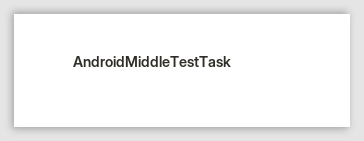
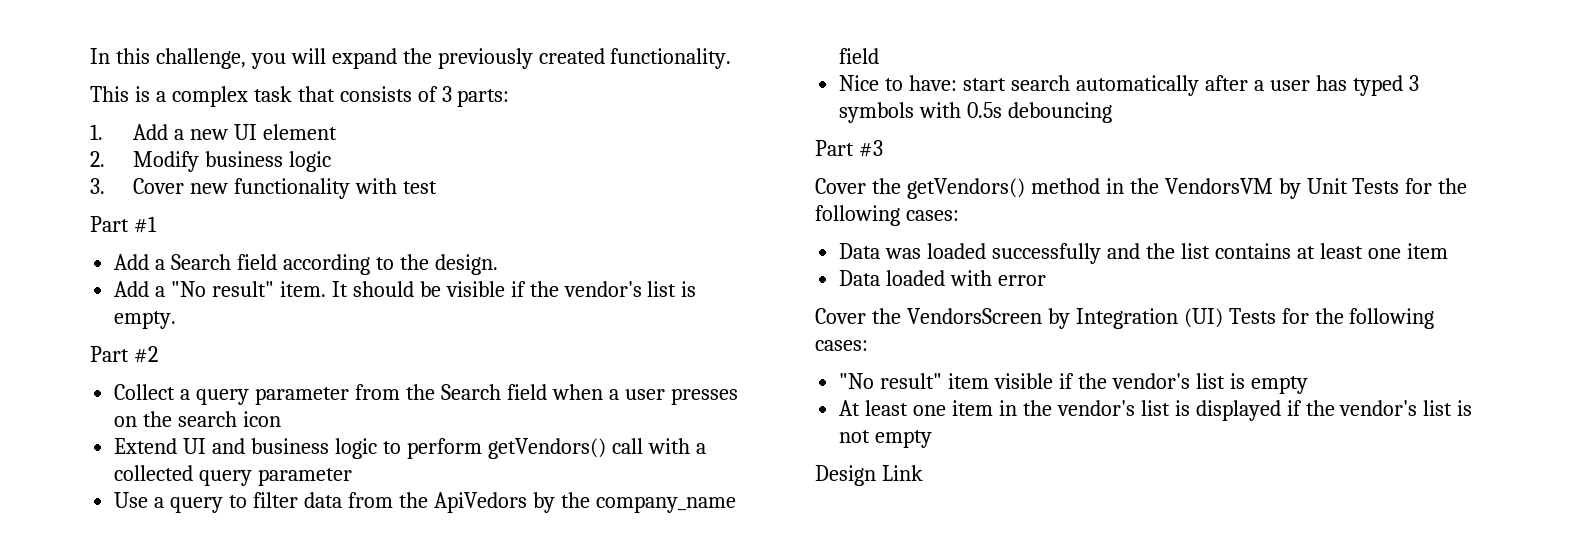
- AndroidMiddleTestTask
+ In this challenge, you will expand the previously created functionality.
+ This is a complex task that consists of 3 parts:
+ 1. Add a new UI element
+ 2. Modify business logic
+ 3. Cover new functionality with test
+ Part #1
+ Add a Search field according to the design.
+ Add a "No result" item. It should be visible if the vendor's list is empty.
+ Part #2
+ Collect a query parameter from the Search field when a user presses on the search icon
+ Extend UI and business logic to perform getVendors() call with a collected query parameter
+ Use a query to filter data from the ApiVedors by the company_name field
+ Nice to have: start search automatically after a user has typed 3 symbols with 0.5s debouncing
+ Part #3
+ Cover the getVendors() method in the VendorsVM by Unit Tests for the following cases:
+ Data was loaded successfully and the list contains at least one item
+ Data loaded with error
+ Cover the VendorsScreen by Integration (UI) Tests for the following cases:
+ "No result" item visible if the vendor's list is empty
+ At least one item in the vendor's list is displayed if the vendor's list is not empty
+ Design Link

